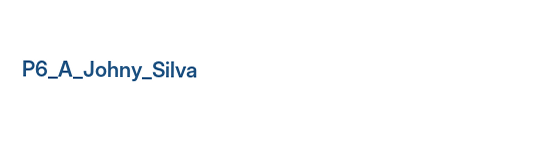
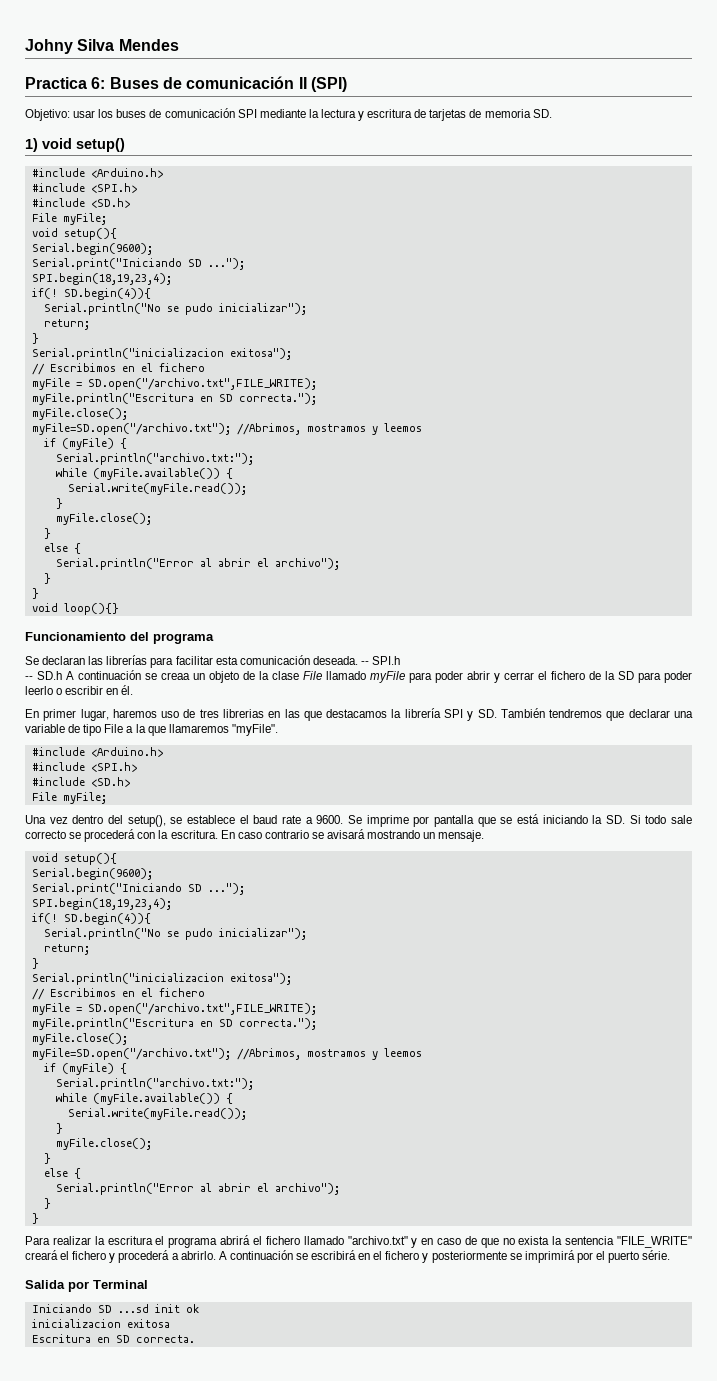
- P6_A_Johny_Silva
+ Johny Silva Mendes
+ Practica 6: Buses de comunicación II (SPI)
+ Objetivo: usar los buses de comunicación SPI mediante la lectura y escritura de tarjetas de memoria SD.
+ 1) void setup()
+ #include <Arduino.h>
+ #include <SPI.h>
+ #include <SD.h>
+ File myFile;
+ void setup(){
+ Serial.begin(9600);
+ Serial.print("Iniciando SD ...");
+ SPI.begin(18,19,23,4);
+ if(! SD.begin(4)){
+ Serial.println("No se pudo inicializar");
+ return;
+ }
+ Serial.println("inicializacion exitosa");
+ // Escribimos en el fichero
+ myFile = SD.open("/archivo.txt",FILE_WRITE);
+ myFile.println("Escritura en SD correcta.");
+ myFile.close();
+ myFile=SD.open("/archivo.txt"); //Abrimos, mostramos y leemos
+ if (myFile) {
+ Serial.println("archivo.txt:");
+ while (myFile.available()) {
+ Serial.write(myFile.read());
+ }
+ myFile.close();
+ }
+ else {
+ Serial.println("Error al abrir el archivo");
+ }
+ }
+ void loop(){}
+ Funcionamiento del programa
+ Se declaran las librerías para facilitar esta comunicación deseada. -- SPI.h
+ -- SD.h A continuación se creaa un objeto de la clase File llamado myFile para poder abrir y cerrar el fichero de la SD para poder leerlo o escribir en él.
+ En primer lugar, haremos uso de tres librerias en las que destacamos la librería SPI y SD. También tendremos que declarar una variable de tipo File a la que llamaremos "myFile".
+ #include <Arduino.h>
+ #include <SPI.h>
+ #include <SD.h>
+ File myFile;
+ Una vez dentro del setup(), se establece el baud rate a 9600. Se imprime por pantalla que se está iniciando la SD. Si todo sale correcto se procederá con la escritura. En caso contrario se avisará mostrando un mensaje.
+ void setup(){
+ Serial.begin(9600);
+ Serial.print("Iniciando SD ...");
+ SPI.begin(18,19,23,4);
+ if(! SD.begin(4)){
+ Serial.println("No se pudo inicializar");
+ return;
+ }
+ Serial.println("inicializacion exitosa");
+ // Escribimos en el fichero
+ myFile = SD.open("/archivo.txt",FILE_WRITE);
+ myFile.println("Escritura en SD correcta.");
+ myFile.close();
+ myFile=SD.open("/archivo.txt"); //Abrimos, mostramos y leemos
+ if (myFile) {
+ Serial.println("archivo.txt:");
+ while (myFile.available()) {
+ Serial.write(myFile.read());
+ }
+ myFile.close();
+ }
+ else {
+ Serial.println("Error al abrir el archivo");
+ }
+ }
+ Para realizar la escritura el programa abrirá el fichero llamado "archivo.txt" y en caso de que no exista la sentencia "FILE_WRITE" creará el fichero y procederá a abrirlo. A continuación se escribirá en el fichero y posteriormente se imprimirá por el puerto série.
+ Salida por Terminal
+ Iniciando SD ...sd init ok
+ inicializacion exitosa
+ Escritura en SD correcta.

